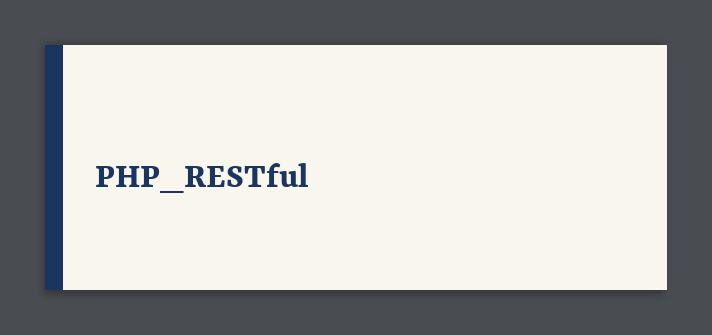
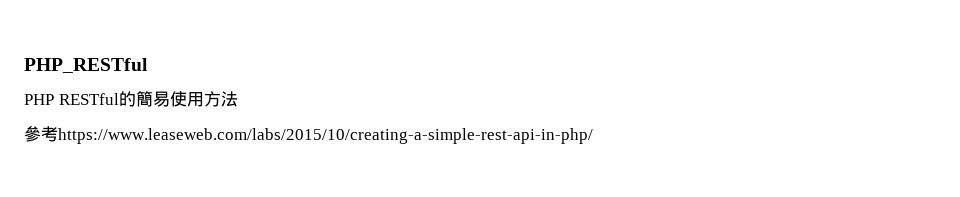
+ PHP RESTful的簡易使用方法
+ 參考https://www.leaseweb.com/labs/2015/10/creating-a-simple-rest-api-in-php/

